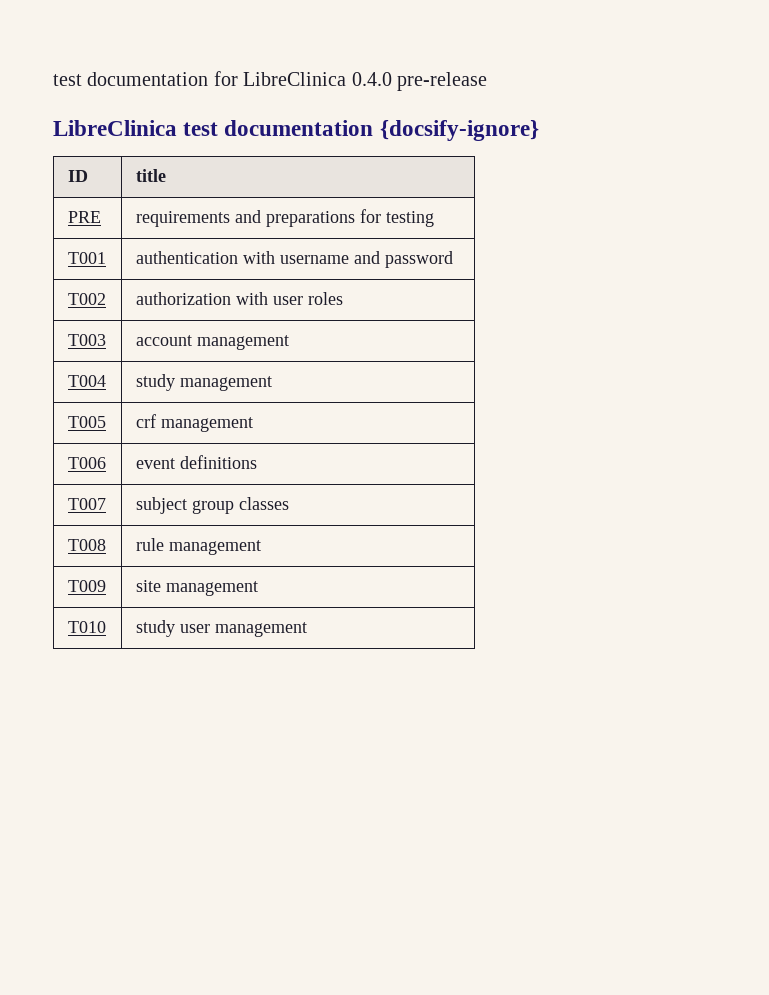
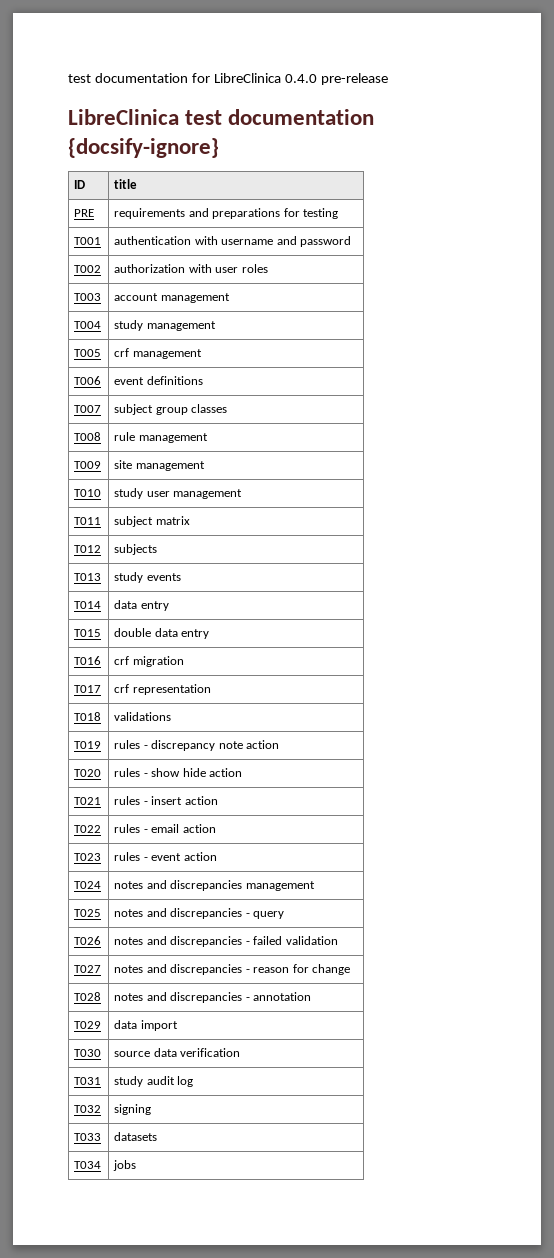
+ T011 | subject matrix
+ T012 | subjects
+ T013 | study events
+ T014 | data entry
+ T015 | double data entry
+ T016 | crf migration
+ T017 | crf representation
+ T018 | validations
+ T019 | rules - discrepancy note action
+ T020 | rules - show hide action
+ T021 | rules - insert action
+ T022 | rules - email action
+ T023 | rules - event action
+ T024 | notes and discrepancies management
+ T025 | notes and discrepancies - query
+ T026 | notes and discrepancies - failed validation
+ T027 | notes and discrepancies - reason for change
+ T028 | notes and discrepancies - annotation
+ T029 | data import
+ T030 | source data verification
+ T031 | study audit log
+ T032 | signing
+ T033 | datasets
+ T034 | jobs

